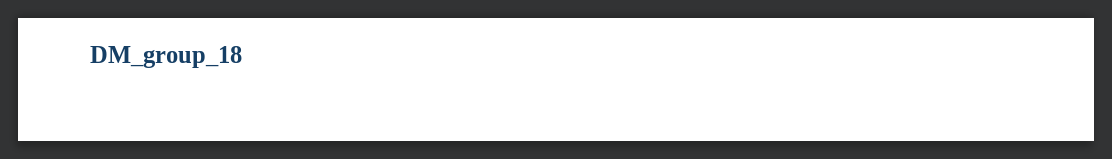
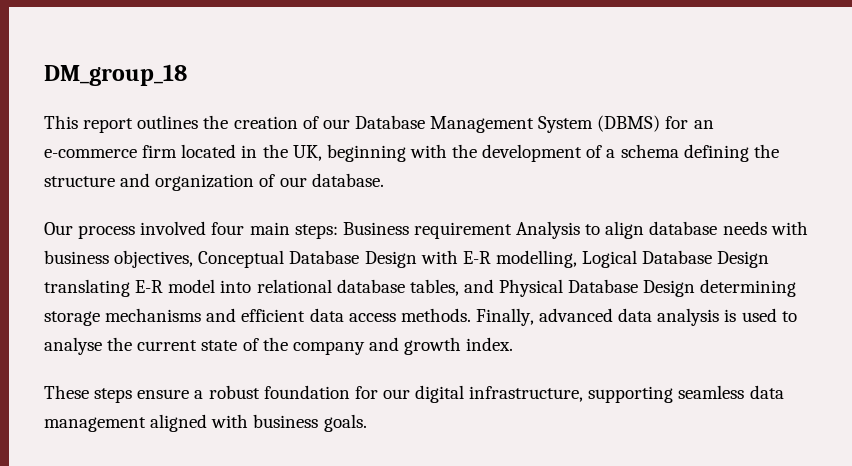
+ This report outlines the creation of our Database Management System (DBMS) for an e-commerce firm located in the UK, beginning with the development of a schema defining the structure and organization of our database.
+ Our process involved four main steps: Business requirement Analysis to align database needs with business objectives, Conceptual Database Design with E-R modelling, Logical Database Design translating E-R model into relational database tables, and Physical Database Design determining storage mechanisms and efficient data access methods. Finally, advanced data analysis is used to analyse the current state of the company and growth index.
+ These steps ensure a robust foundation for our digital infrastructure, supporting seamless data management aligned with business goals.

